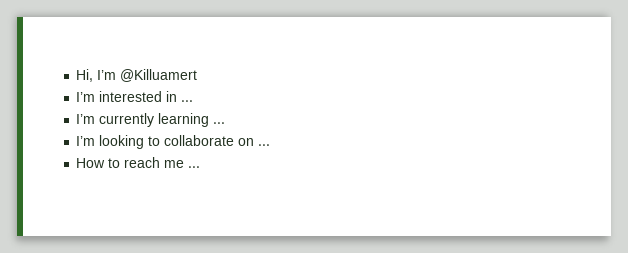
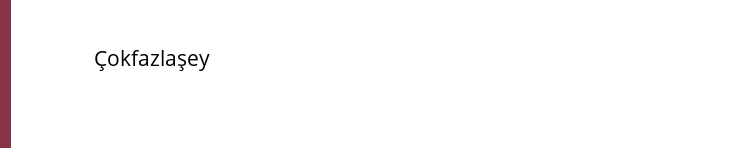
- Hi, I’m @Killuamert
- I’m interested in ...
- I’m currently learning ...
- I’m looking to collaborate on ...
- How to reach me ...
+ Çokfazlaşey

